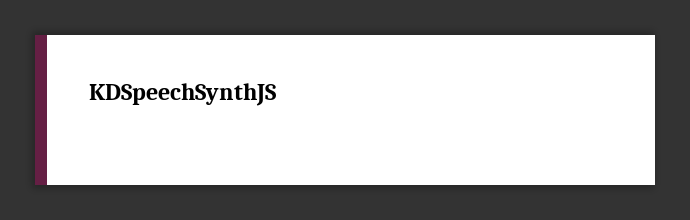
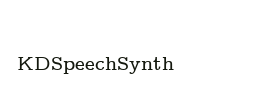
- KDSpeechSynthJS
+ KDSpeechSynth

